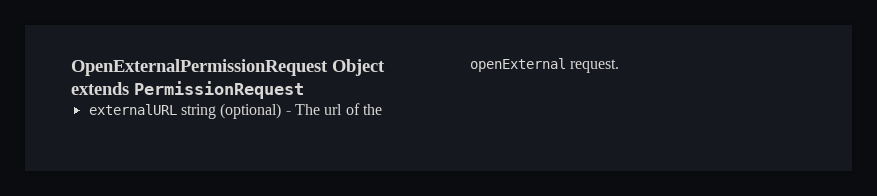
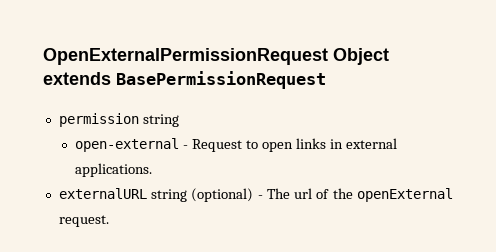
- OpenExternalPermissionRequest Object extends PermissionRequest
+ OpenExternalPermissionRequest Object extends BasePermissionRequest
+ permission string
+ open-external - Request to open links in external applications.

